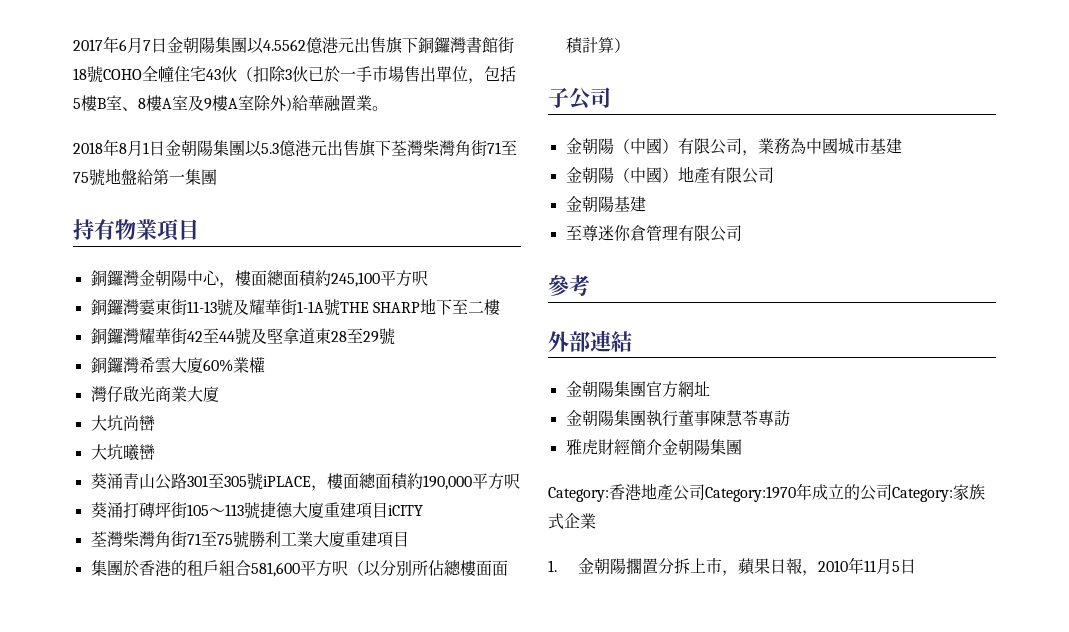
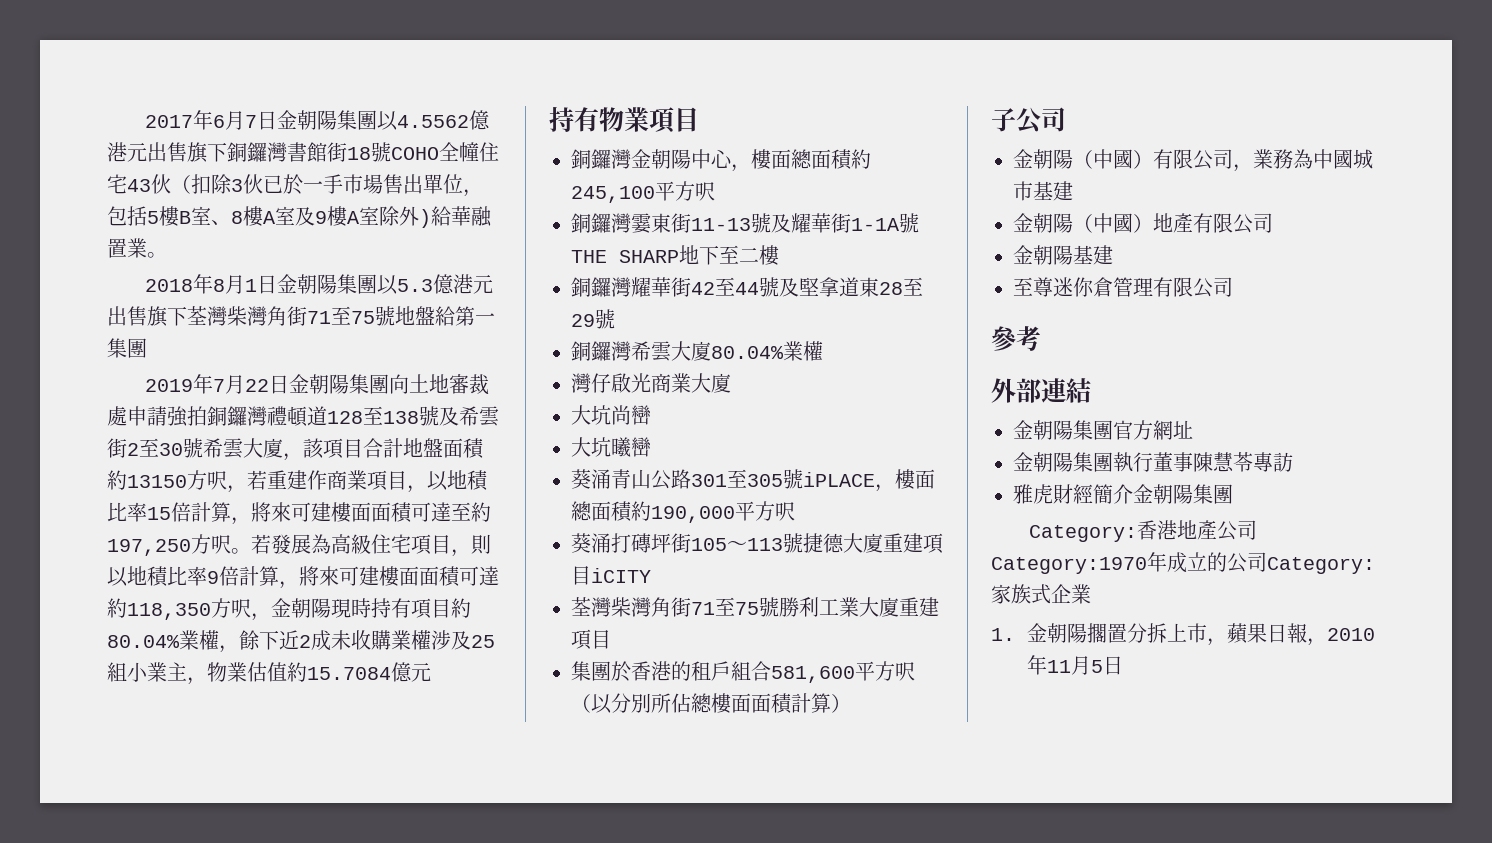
+ 2019年7月22日金朝陽集團向土地審裁處申請強拍銅鑼灣禮頓道128至138號及希雲街2至30號希雲大廈，該項目合計地盤面積約13150方呎，若重建作商業項目，以地積比率15倍計算，將來可建樓面面積可達至約197,250方呎。若發展為高級住宅項目，則以地積比率9倍計算，將來可建樓面面積可達約118,350方呎，金朝陽現時持有項目約80.04%業權，餘下近2成未收購業權涉及25組小業主，物業估值約15.7084億元
- 銅鑼灣希雲大廈60%業權
+ 銅鑼灣希雲大廈80.04%業權

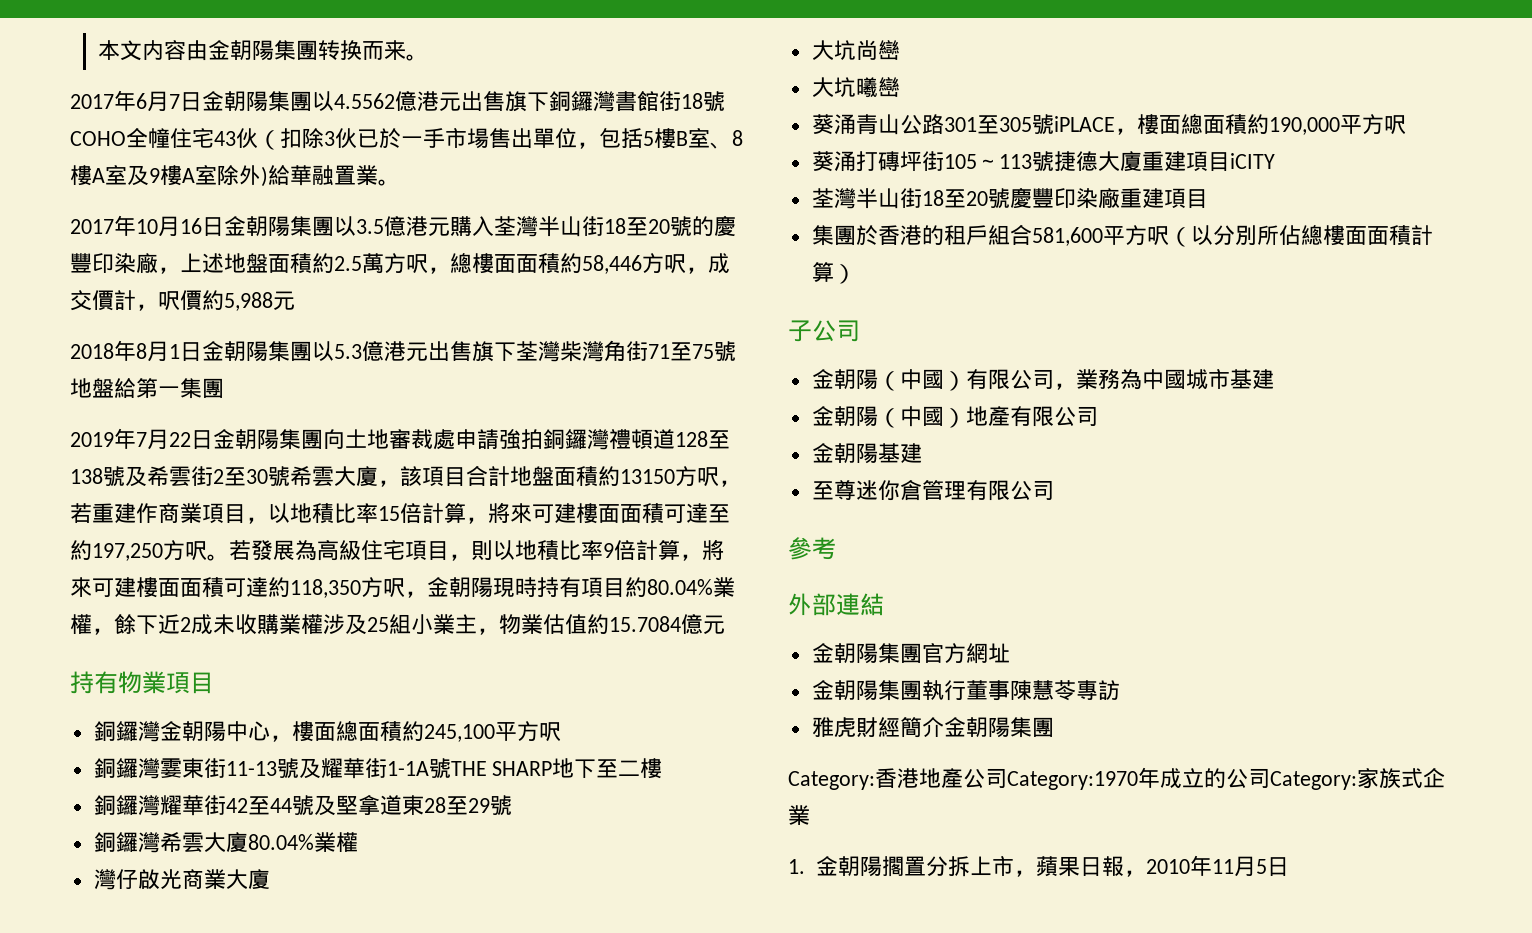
+ 本文内容由金朝陽集團转换而来。
+ 2017年10月16日金朝陽集團以3.5億港元購入荃灣半山街18至20號的慶豐印染廠，上述地盤面積約2.5萬方呎，總樓面面積約58,446方呎，成交價計，呎價約5,988元
- 荃灣柴灣角街71至75號勝利工業大廈重建項目
+ 荃灣半山街18至20號慶豐印染廠重建項目

